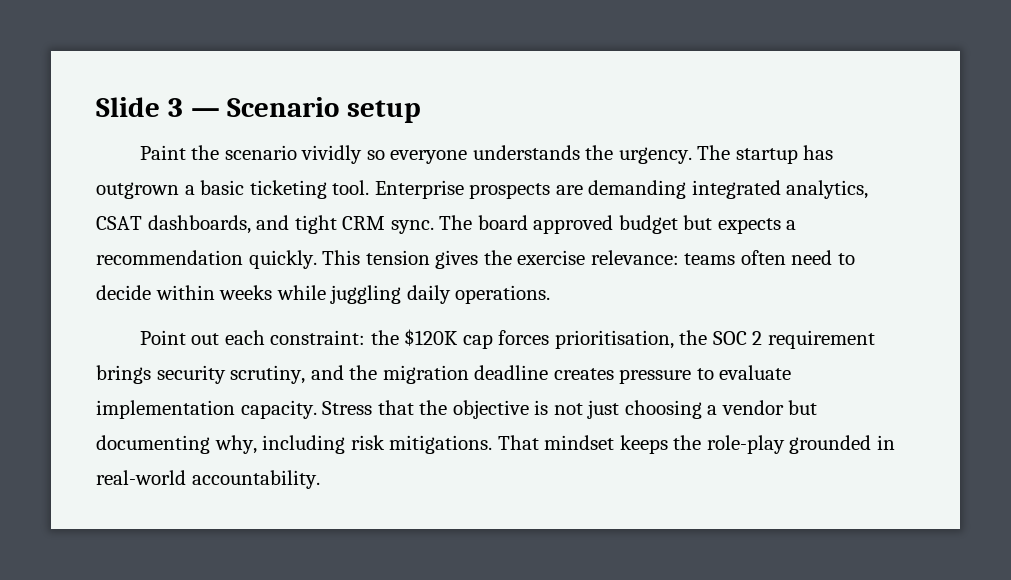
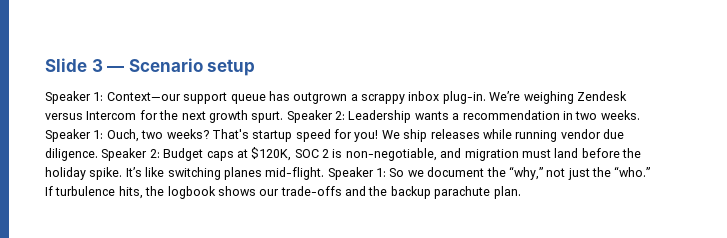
- Paint the scenario vividly so everyone understands the urgency. The startup has outgrown a basic ticketing tool. Enterprise prospects are demanding integrated analytics, CSAT dashboards, and tight CRM sync. The board approved budget but expects a recommendation quickly. This tension gives the exercise relevance: teams often need to decide within weeks while juggling daily operations.
- Point out each constraint: the $120K cap forces prioritisation, the SOC 2 requirement brings security scrutiny, and the migration deadline creates pressure to evaluate implementation capacity. Stress that the objective is not just choosing a vendor but documenting why, including risk mitigations. That mindset keeps the role-play grounded in real-world accountability.
+ Speaker 1: Context—our support queue has outgrown a scrappy inbox plug-in. We’re weighing Zendesk versus Intercom for the next growth spurt. Speaker 2: Leadership wants a recommendation in two weeks. Speaker 1: Ouch, two weeks? That's startup speed for you! We ship releases while running vendor due diligence. Speaker 2: Budget caps at $120K, SOC 2 is non-negotiable, and migration must land before the holiday spike. It’s like switching planes mid-flight. Speaker 1: So we document the “why,” not just the “who.” If turbulence hits, the logbook shows our trade-offs and the backup parachute plan.

